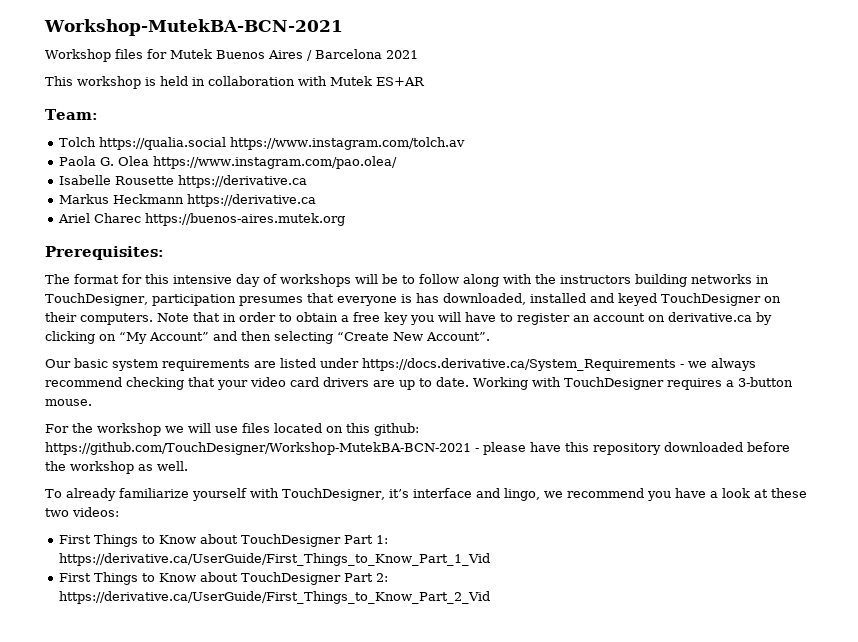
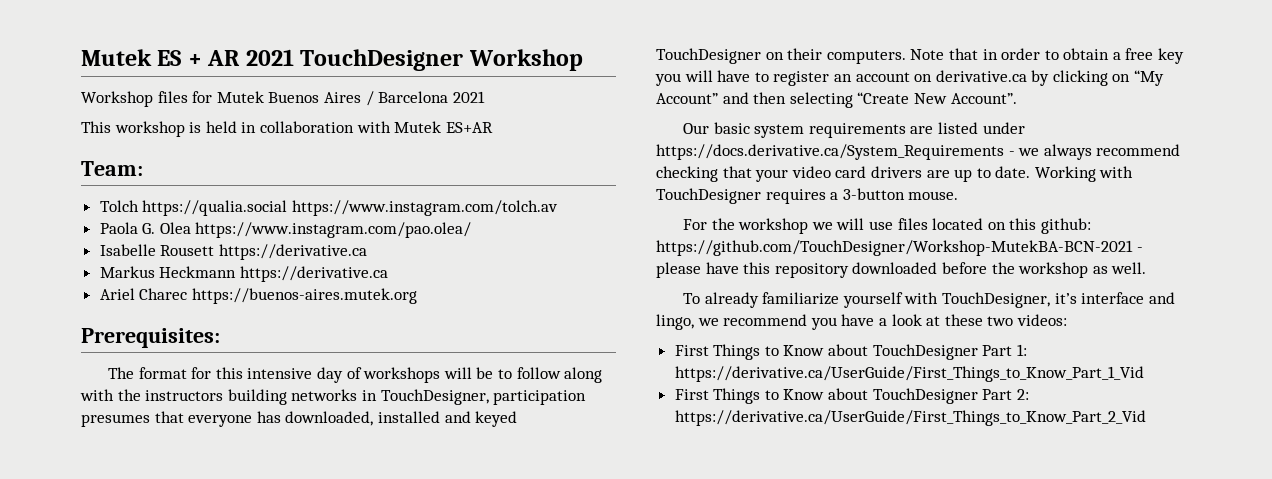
- Workshop-MutekBA-BCN-2021
+ Mutek ES + AR 2021 TouchDesigner Workshop
- Isabelle Rousette https://derivative.ca
+ Isabelle Rousett https://derivative.ca
- The format for this intensive day of workshops will be to follow along with the instructors building networks in TouchDesigner, participation presumes that everyone is has downloaded, installed and keyed TouchDesigner on their computers.
+ The format for this intensive day of workshops will be to follow along with the instructors building networks in TouchDesigner, participation presumes that everyone has downloaded, installed and keyed TouchDesigner on their computers.

